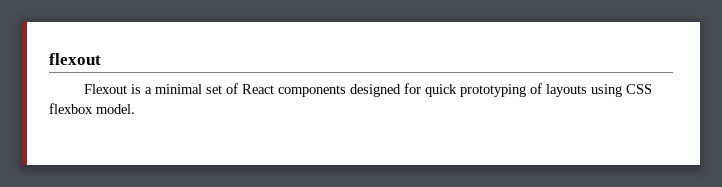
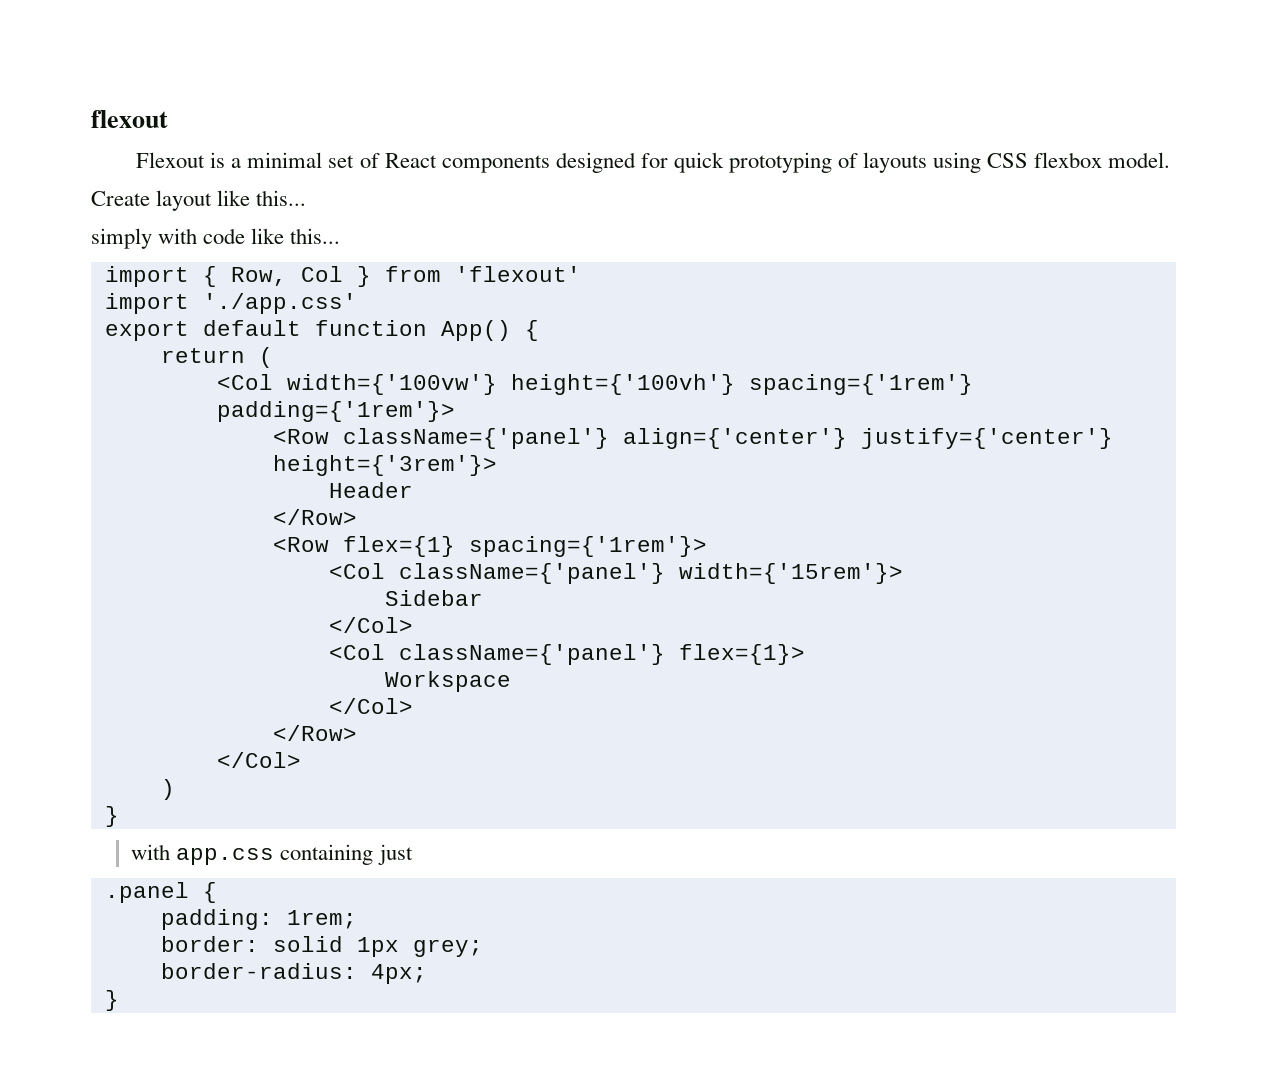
+ Create layout like this...
+ simply with code like this...
+ import { Row, Col } from 'flexout'
+ import './app.css'
+ export default function App() {
+ return (
+ <Col width={'100vw'} height={'100vh'} spacing={'1rem'} padding={'1rem'}>
+ <Row className={'panel'} align={'center'} justify={'center'} height={'3rem'}>
+ Header
+ </Row>
+ <Row flex={1} spacing={'1rem'}>
+ <Col className={'panel'} width={'15rem'}>
+ Sidebar
+ </Col>
+ <Col className={'panel'} flex={1}>
+ Workspace
+ </Col>
+ </Row>
+ </Col>
+ )
+ }
+ with app.css containing just
+ .panel {
+ padding: 1rem;
+ border: solid 1px grey;
+ border-radius: 4px;
+ }

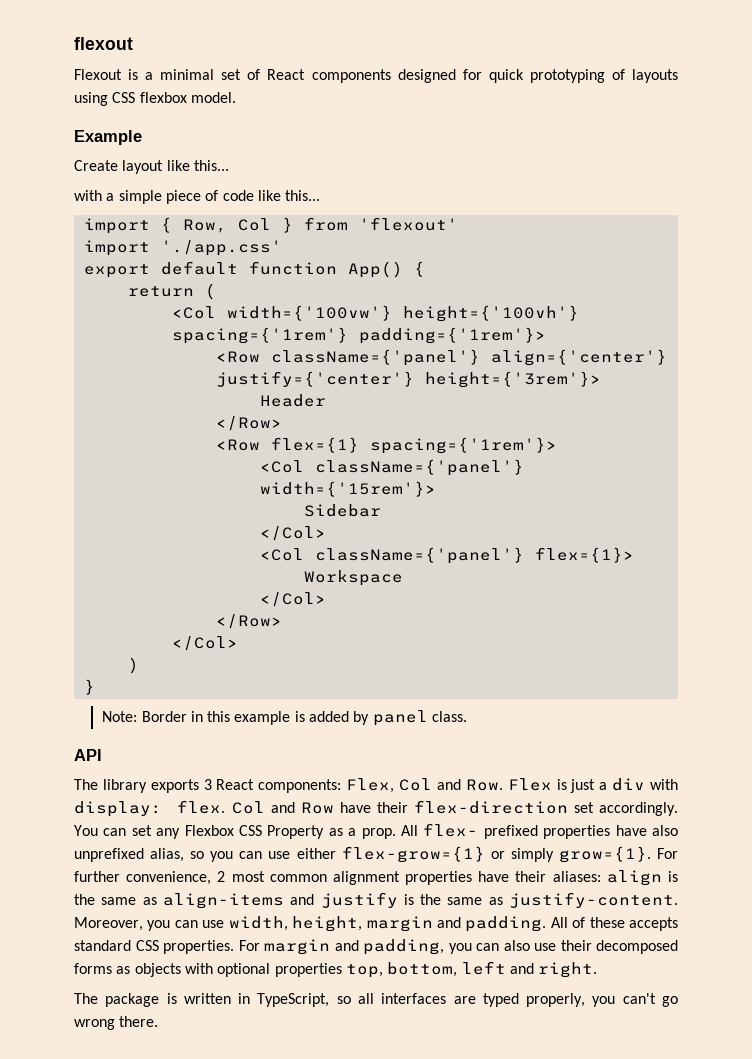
+ Example
- simply with code like this...
+ with a simple piece of code like this...
- with app.css containing just
- .panel {
- padding: 1rem;
- border: solid 1px grey;
- border-radius: 4px;
- }
+ Note: Border in this example is added by panel class.
+ API
+ The library exports 3 React components: Flex, Col and Row. Flex is just a div with display: flex. Col and Row have their flex-direction set accordingly. You can set any Flexbox CSS Property as a prop. All flex- prefixed properties have also unprefixed alias, so you can use either flex-grow={1} or simply grow={1}. For further convenience, 2 most common alignment properties have their aliases: align is the same as align-items and justify is the same as justify-content. Moreover, you can use width, height, margin and padding. All of these accepts standard CSS properties. For margin and padding, you can also use their decomposed forms as objects with optional properties top, bottom, left and right.
+ The package is written in TypeScript, so all interfaces are typed properly, you can't go wrong there.

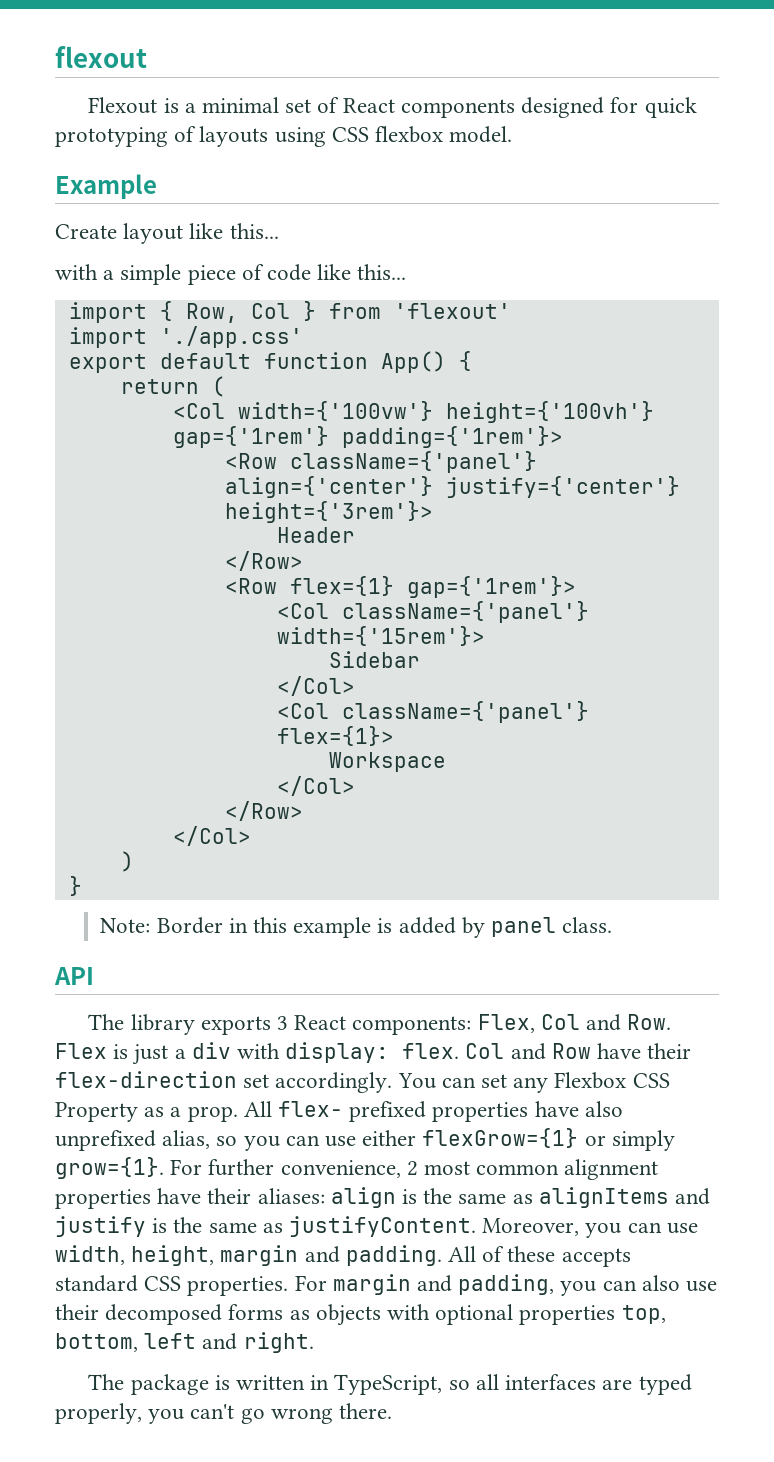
- <Col width={'100vw'} height={'100vh'} spacing={'1rem'} padding={'1rem'}>
+ <Col width={'100vw'} height={'100vh'} gap={'1rem'} padding={'1rem'}>
- <Row flex={1} spacing={'1rem'}>
+ <Row flex={1} gap={'1rem'}>
- All flex- prefixed properties have also unprefixed alias, so you can use either flex-grow={1} or simply grow={1}.
+ All flex- prefixed properties have also unprefixed alias, so you can use either flexGrow={1} or simply grow={1}.
- For further convenience, 2 most common alignment properties have their aliases: align is the same as align-items and justify is the same as justify-content.
+ For further convenience, 2 most common alignment properties have their aliases: align is the same as alignItems and justify is the same as justifyContent.

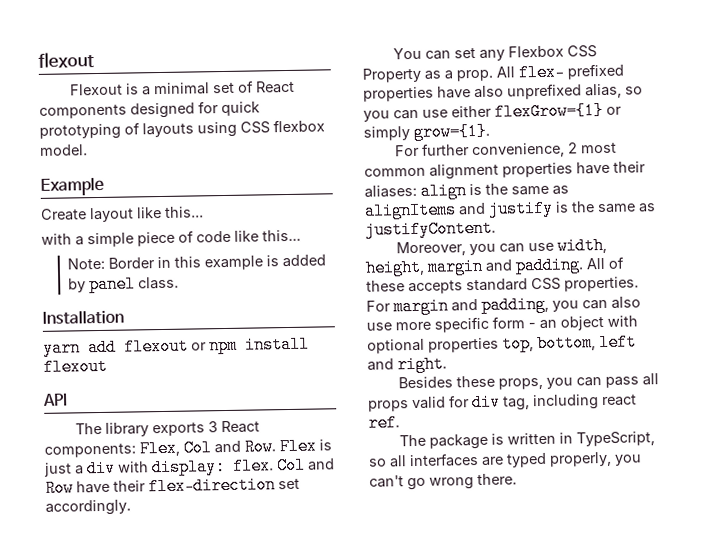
- import { Row, Col } from 'flexout'
- import './app.css'
- export default function App() {
- return (
- <Col width={'100vw'} height={'100vh'} gap={'1rem'} padding={'1rem'}>
- <Row className={'panel'} align={'center'} justify={'center'} height={'3rem'}>
- Header
- </Row>
- <Row flex={1} gap={'1rem'}>
- <Col className={'panel'} width={'15rem'}>
- Sidebar
- </Col>
- <Col className={'panel'} flex={1}>
- Workspace
- </Col>
- </Row>
- </Col>
- )
- }
+ Installation
+ yarn add flexout or npm install flexout
- Col and Row have their flex-direction set accordingly. You can set any Flexbox CSS Property as a prop.
+ Col and Row have their flex-direction set accordingly.
+ You can set any Flexbox CSS Property as a prop.
- All flex- prefixed properties have also unprefixed alias, so you can use either flexGrow={1} or simply grow={1}. For further convenience, 2 most common alignment properties have their aliases: align is the same as alignItems and justify is the same as justifyContent. Moreover, you can use width, height, margin and padding.
+ All flex- prefixed properties have also unprefixed alias, so you can use either flexGrow={1} or simply grow={1}.
+ For further convenience, 2 most common alignment properties have their aliases: align is the same as alignItems and justify is the same as justifyContent.
+ Moreover, you can use width, height, margin and padding.
- For margin and padding, you can also use their decomposed forms as objects with optional properties top, bottom, left and right.
+ For margin and padding, you can also use more specific form - an object with optional properties top, bottom, left and right.
+ Besides these props, you can pass all props valid for div tag, including react ref.

